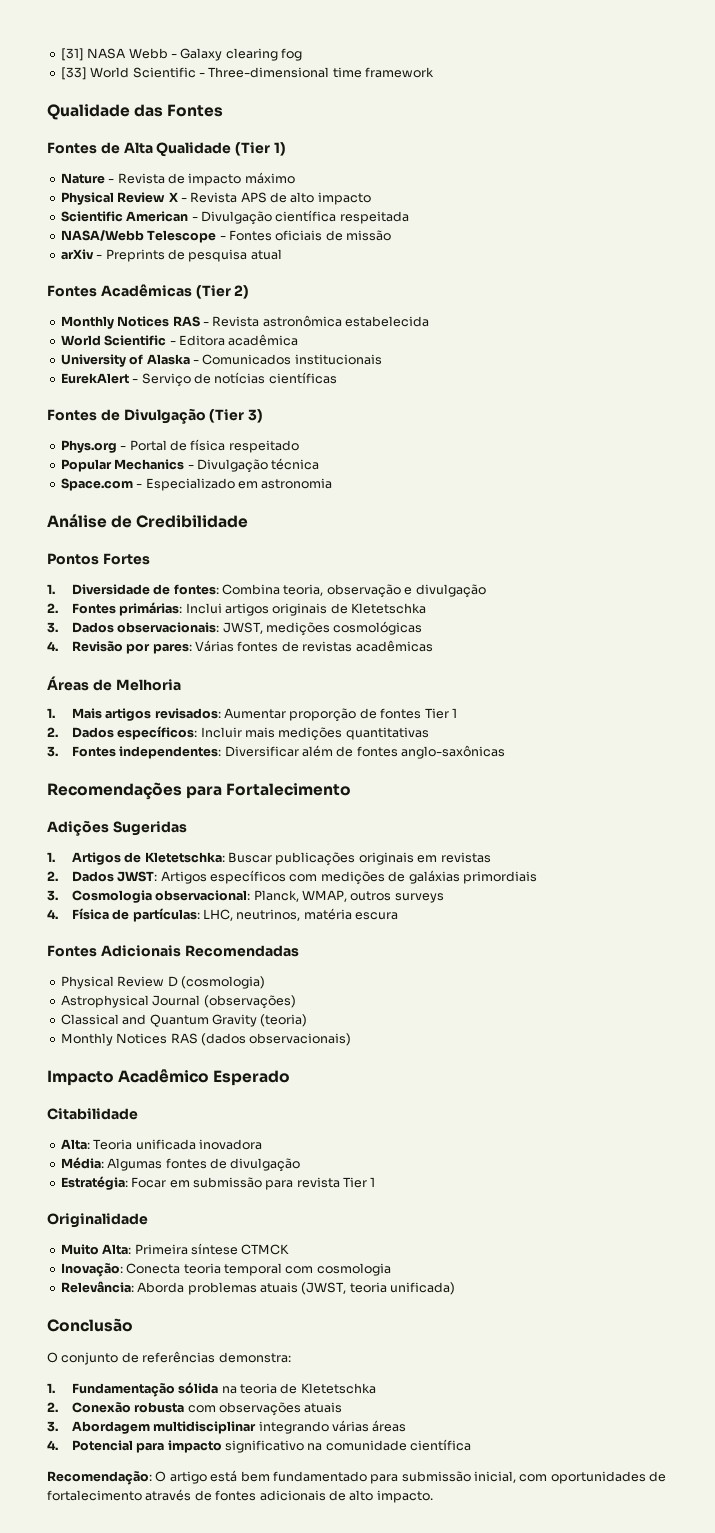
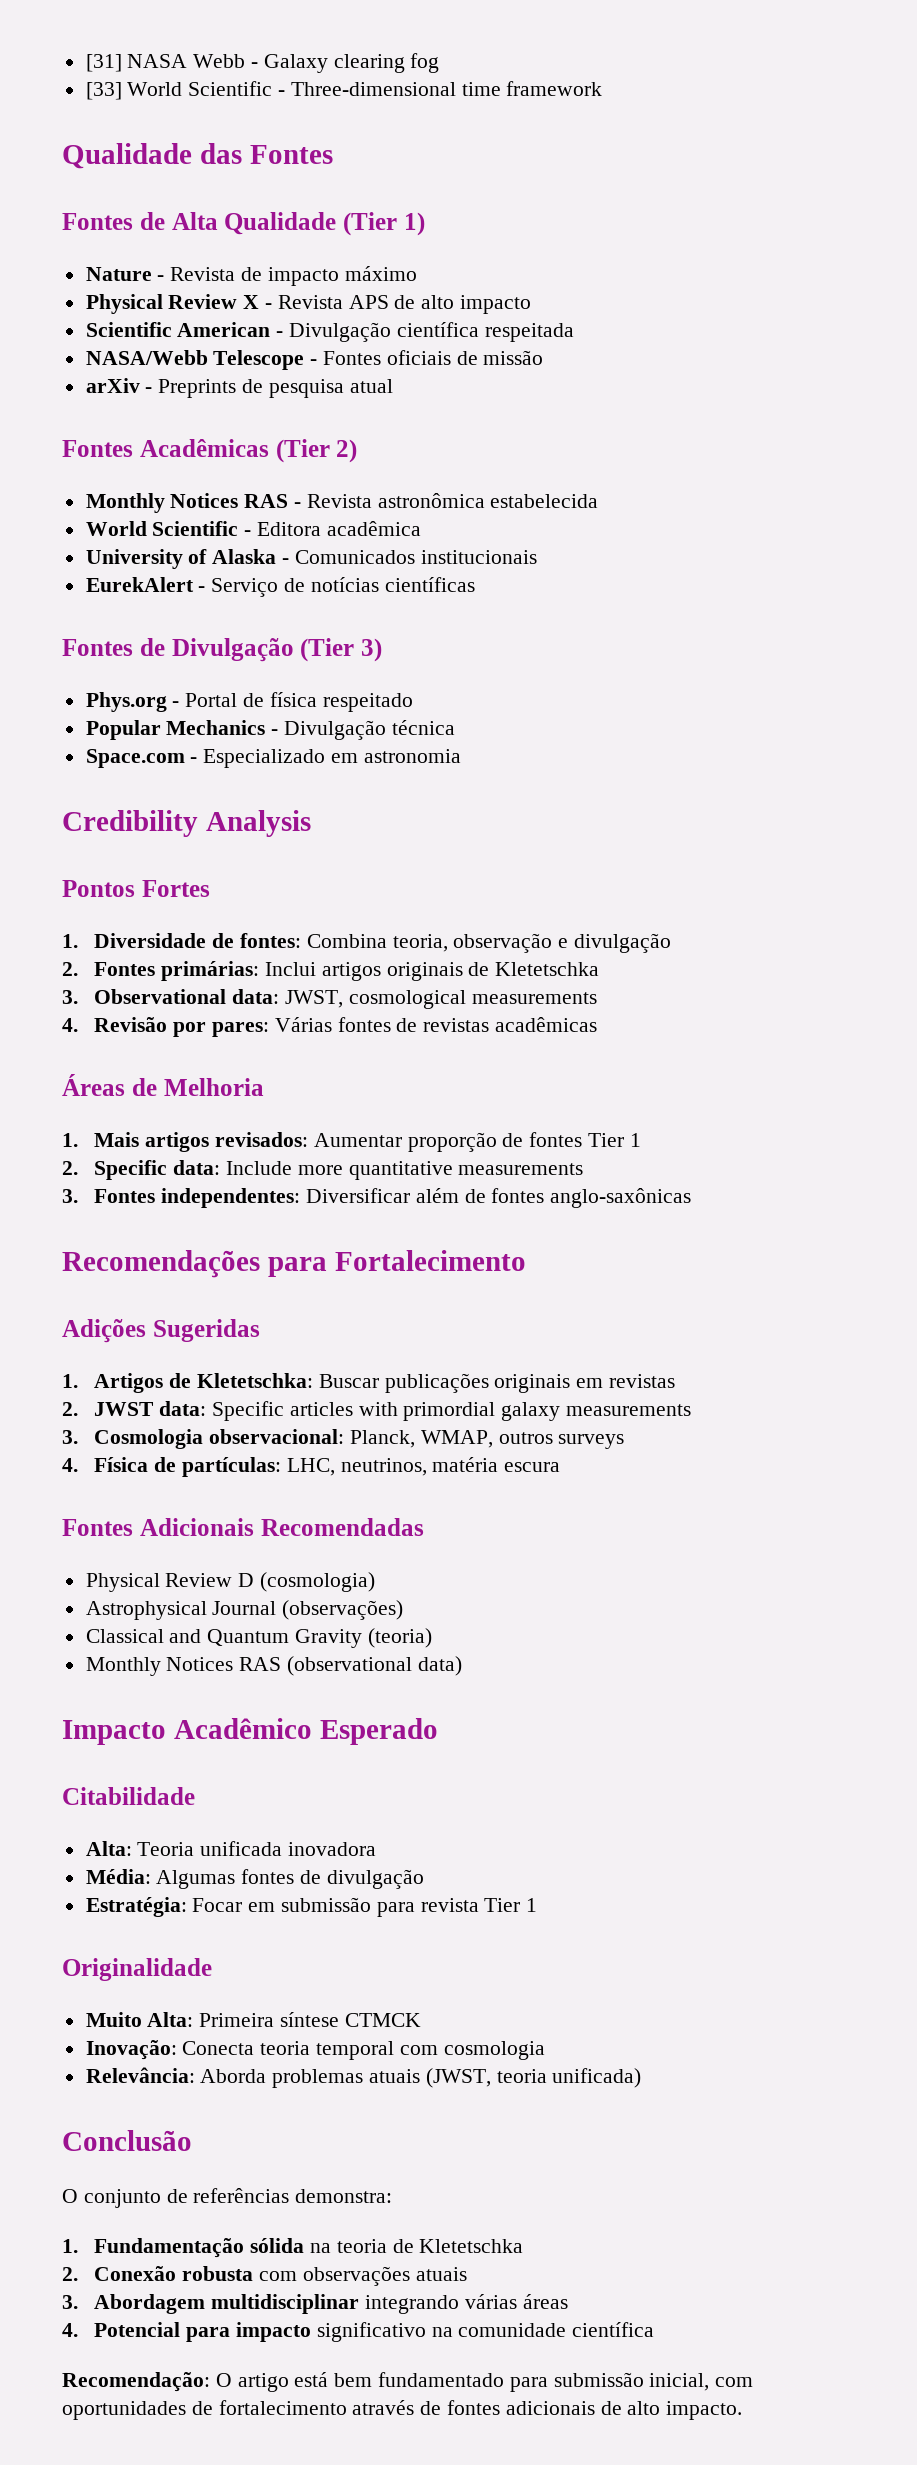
- Análise de Credibilidade
+ Credibility Analysis
- 3. Dados observacionais: JWST, medições cosmológicas
+ 3. Observational data: JWST, cosmological measurements
- 2. Dados específicos: Incluir mais medições quantitativas
+ 2. Specific data: Include more quantitative measurements
- 2. Dados JWST: Artigos específicos com medições de galáxias primordiais
+ 2. JWST data: Specific articles with primordial galaxy measurements
- Monthly Notices RAS (dados observacionais)
+ Monthly Notices RAS (observational data)

